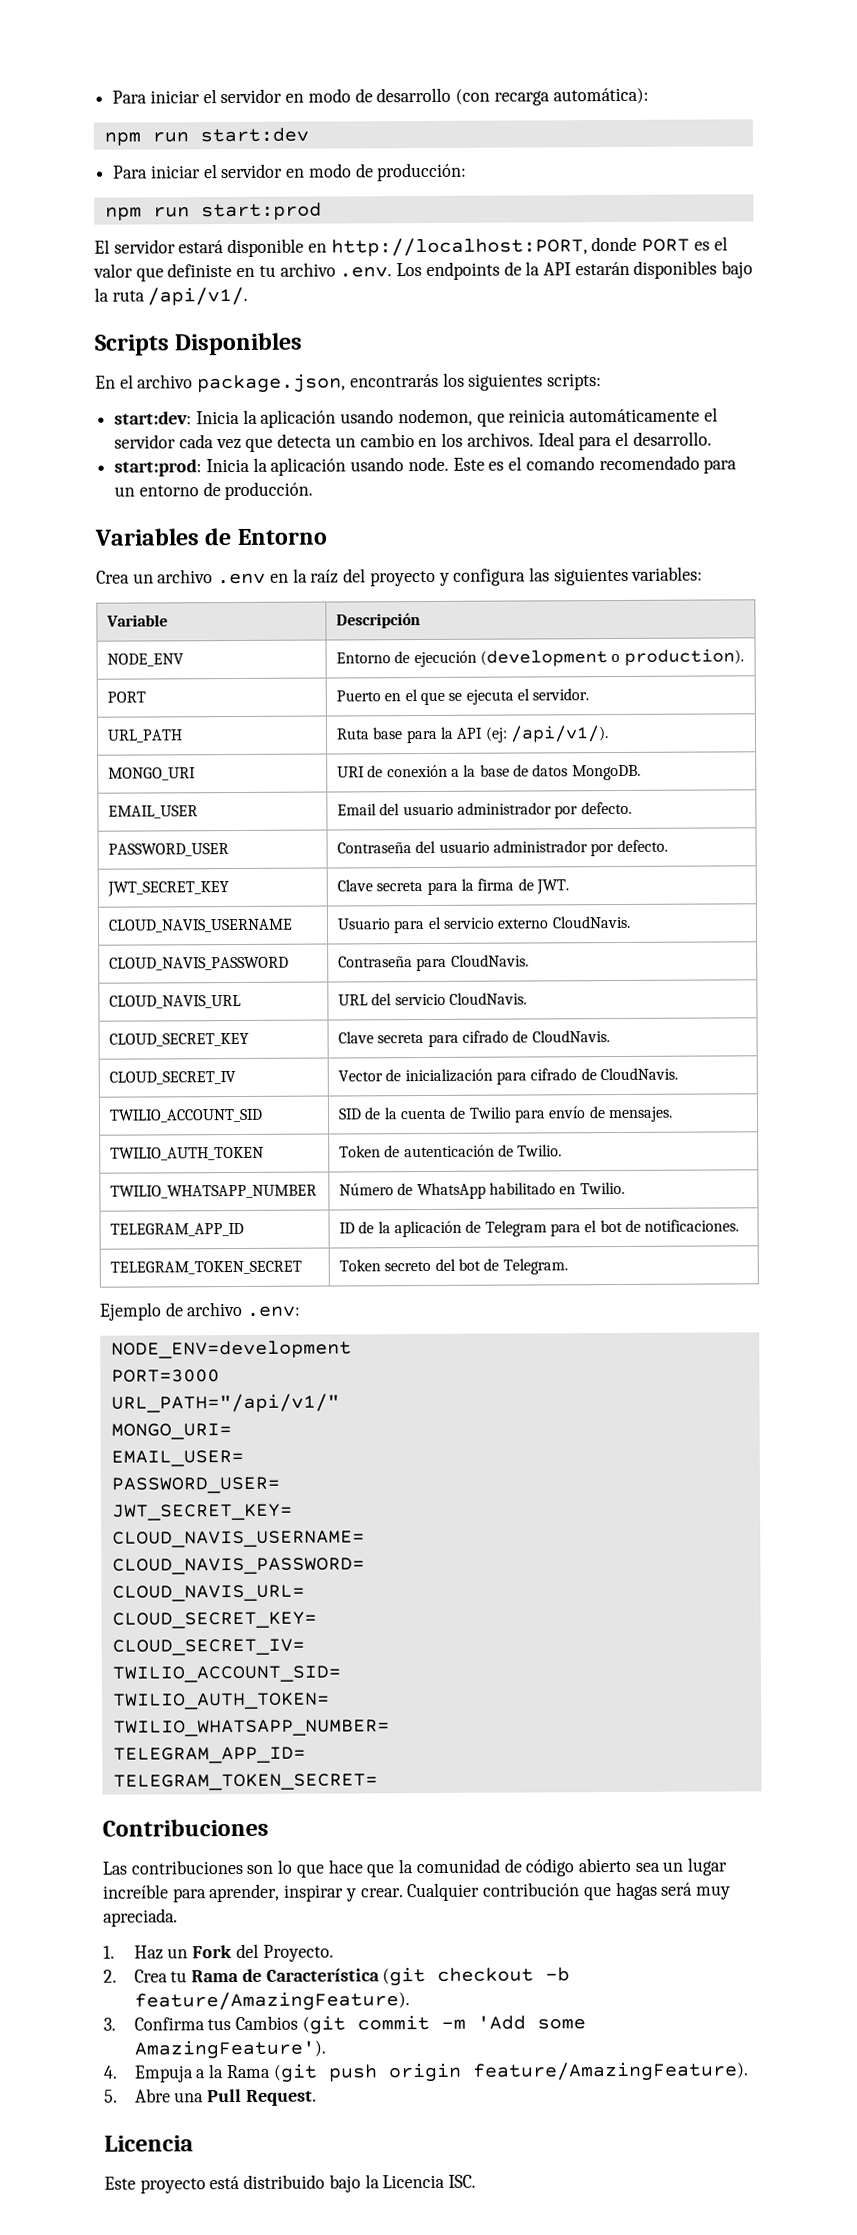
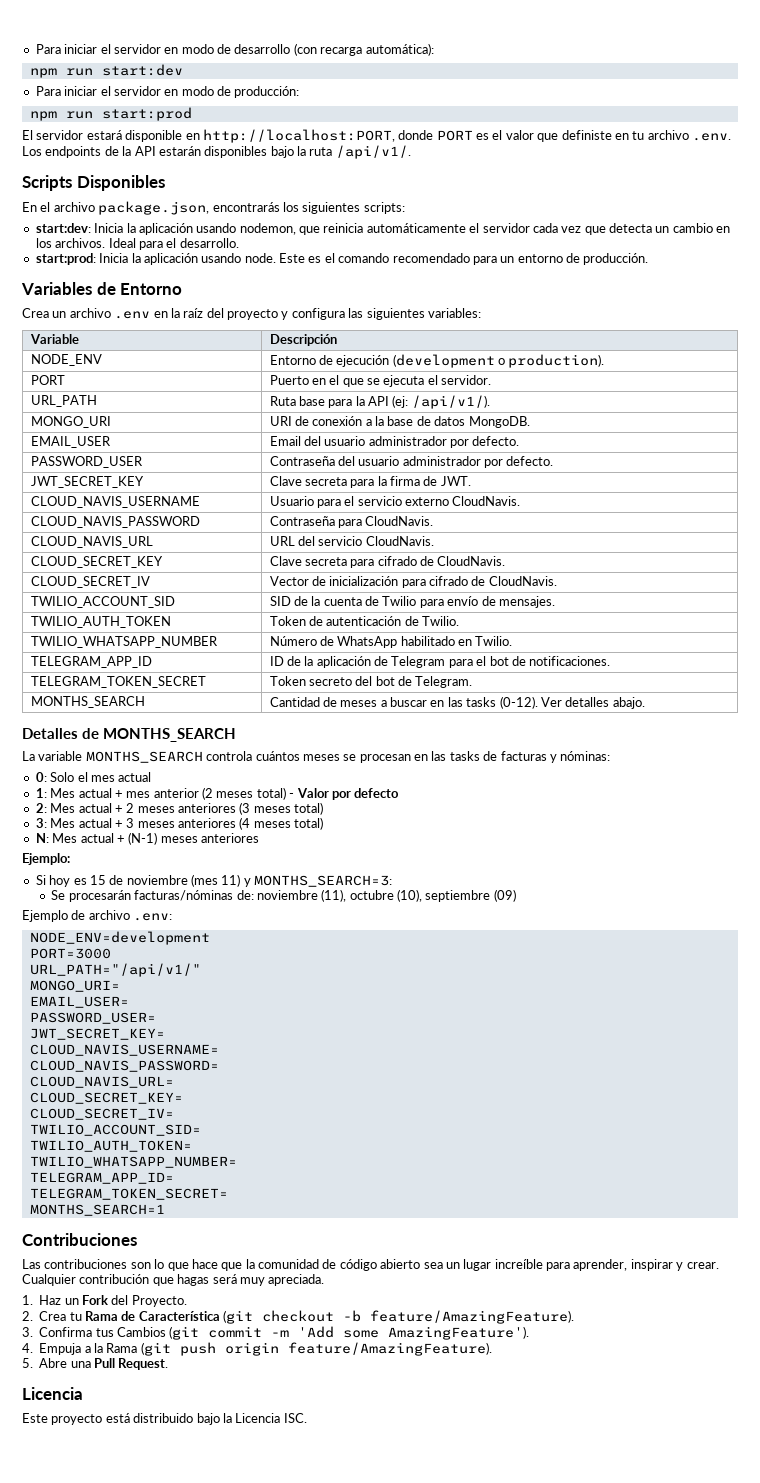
+ MONTHS_SEARCH | Cantidad de meses a buscar en las tasks (0-12). Ver detalles abajo.
+ Detalles de MONTHS_SEARCH
+ La variable MONTHS_SEARCH controla cuántos meses se procesan en las tasks de facturas y nóminas:
+ 0: Solo el mes actual
+ 1: Mes actual + mes anterior (2 meses total) - Valor por defecto
+ 2: Mes actual + 2 meses anteriores (3 meses total)
+ 3: Mes actual + 3 meses anteriores (4 meses total)
+ N: Mes actual + (N-1) meses anteriores
+ Ejemplo:
+ Si hoy es 15 de noviembre (mes 11) y MONTHS_SEARCH=3:
+ Se procesarán facturas/nóminas de: noviembre (11), octubre (10), septiembre (09)
+ MONTHS_SEARCH=1

